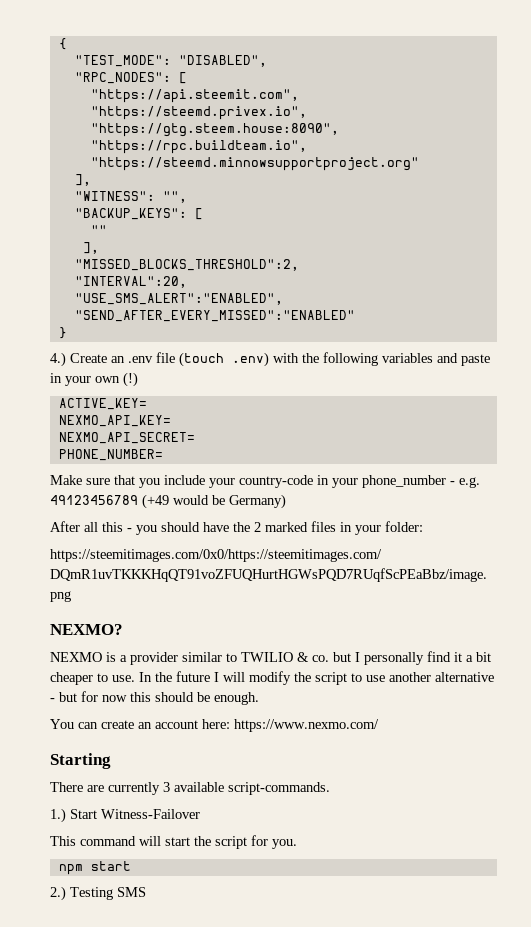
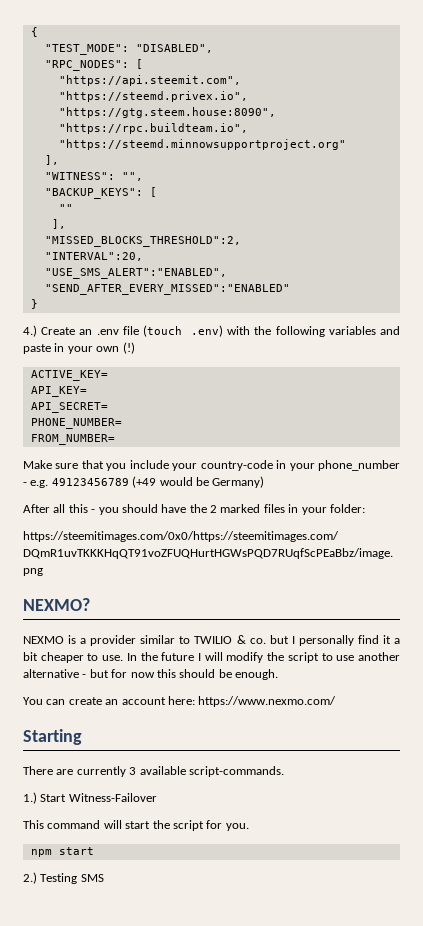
- NEXMO_API_KEY=
- NEXMO_API_SECRET=
+ API_KEY=
+ API_SECRET=
+ FROM_NUMBER=

